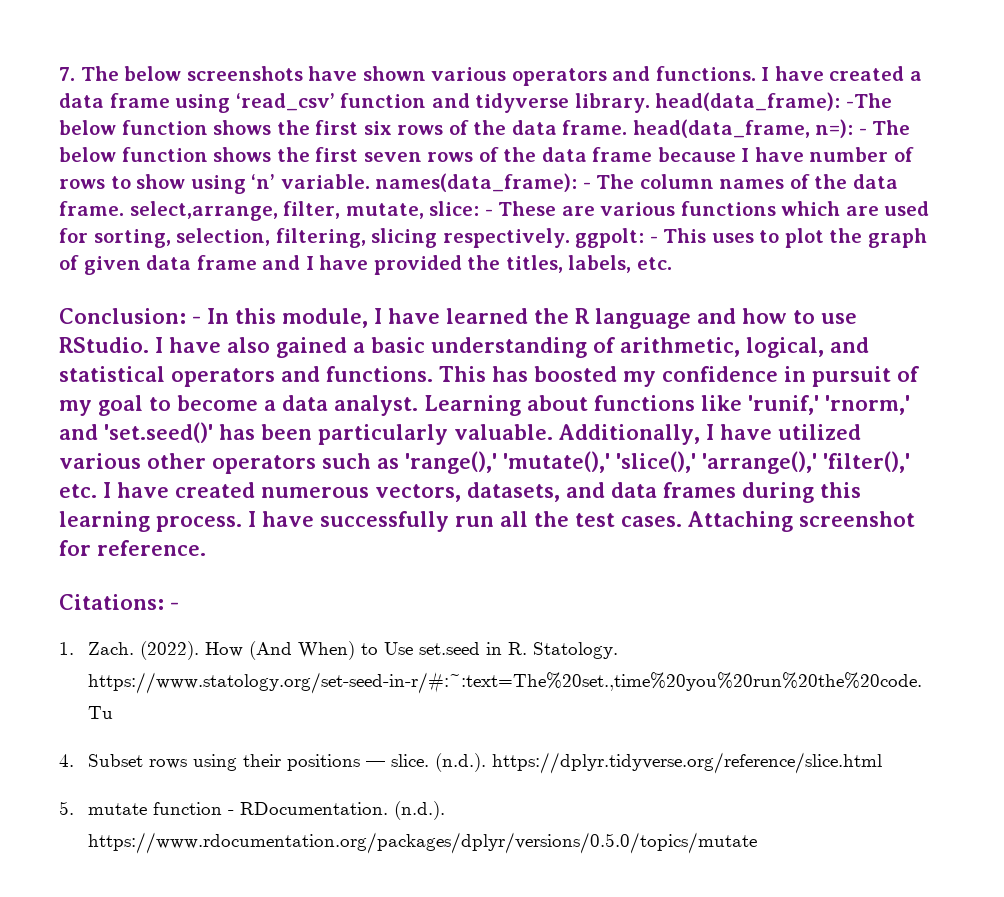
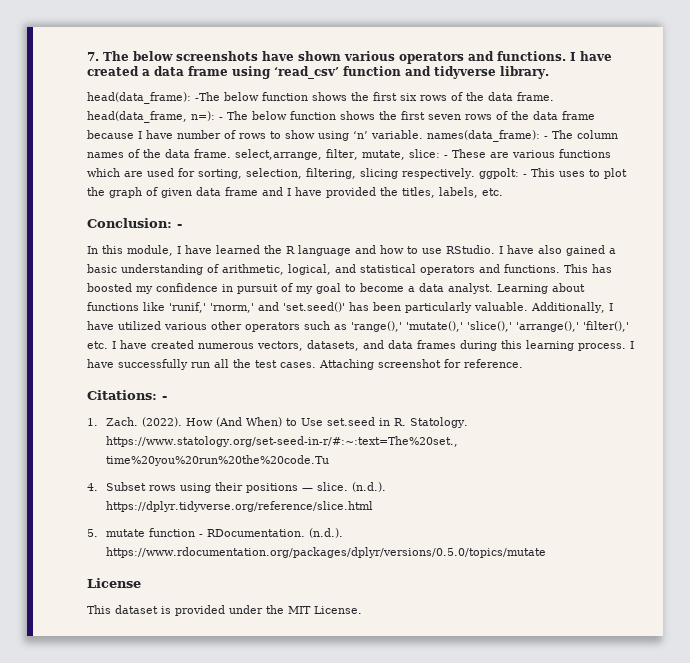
- I have created a data frame using ‘read_csv’ function and tidyverse library. head(data_frame):
+ I have created a data frame using ‘read_csv’ function and tidyverse library.
+ head(data_frame):
- Conclusion: - In this module, I have learned the R language and how to use RStudio.
+ Conclusion: -
+ In this module, I have learned the R language and how to use RStudio.
+ License
+ This dataset is provided under the MIT License.

